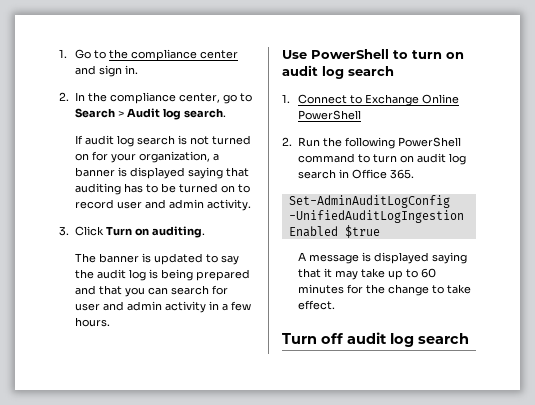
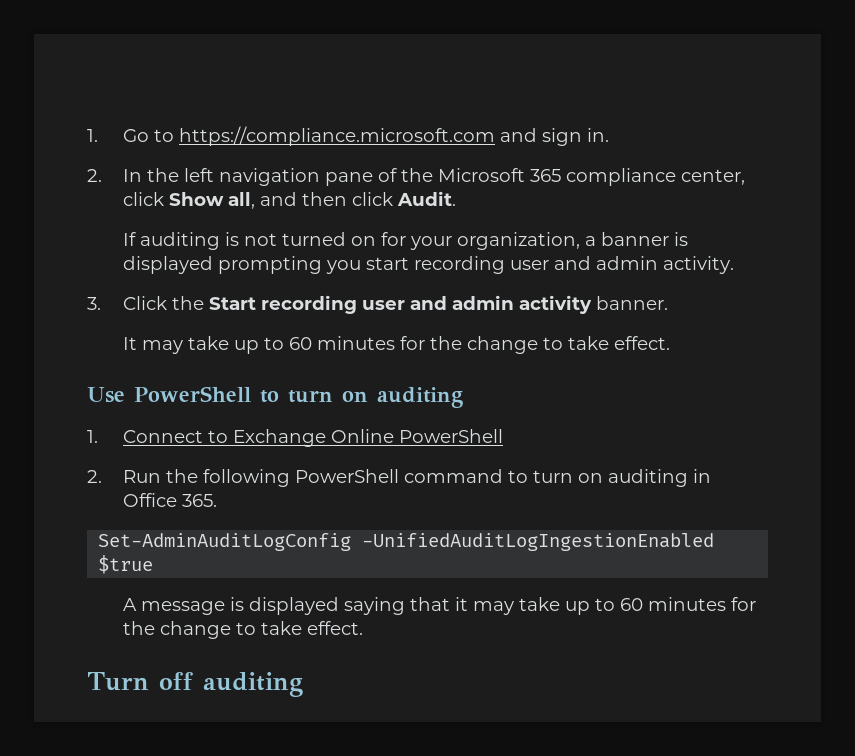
- 1. Go to the compliance center and sign in.
+ 1. Go to https://compliance.microsoft.com and sign in.
- 2. In the compliance center, go to Search > Audit log search.
- If audit log search is not turned on for your organization, a banner is displayed saying that auditing has to be turned on to record user and admin activity.
+ 2. In the left navigation pane of the Microsoft 365 compliance center, click Show all, and then click Audit.
+ If auditing is not turned on for your organization, a banner is displayed prompting you start recording user and admin activity.
- 3. Click Turn on auditing.
- The banner is updated to say the audit log is being prepared and that you can search for user and admin activity in a few hours.
+ 3. Click the Start recording user and admin activity banner.
+ It may take up to 60 minutes for the change to take effect.
- Use PowerShell to turn on audit log search
+ Use PowerShell to turn on auditing
- 2. Run the following PowerShell command to turn on audit log search in Office 365.
+ 2. Run the following PowerShell command to turn on auditing in Office 365.
- Turn off audit log search
+ Turn off auditing

